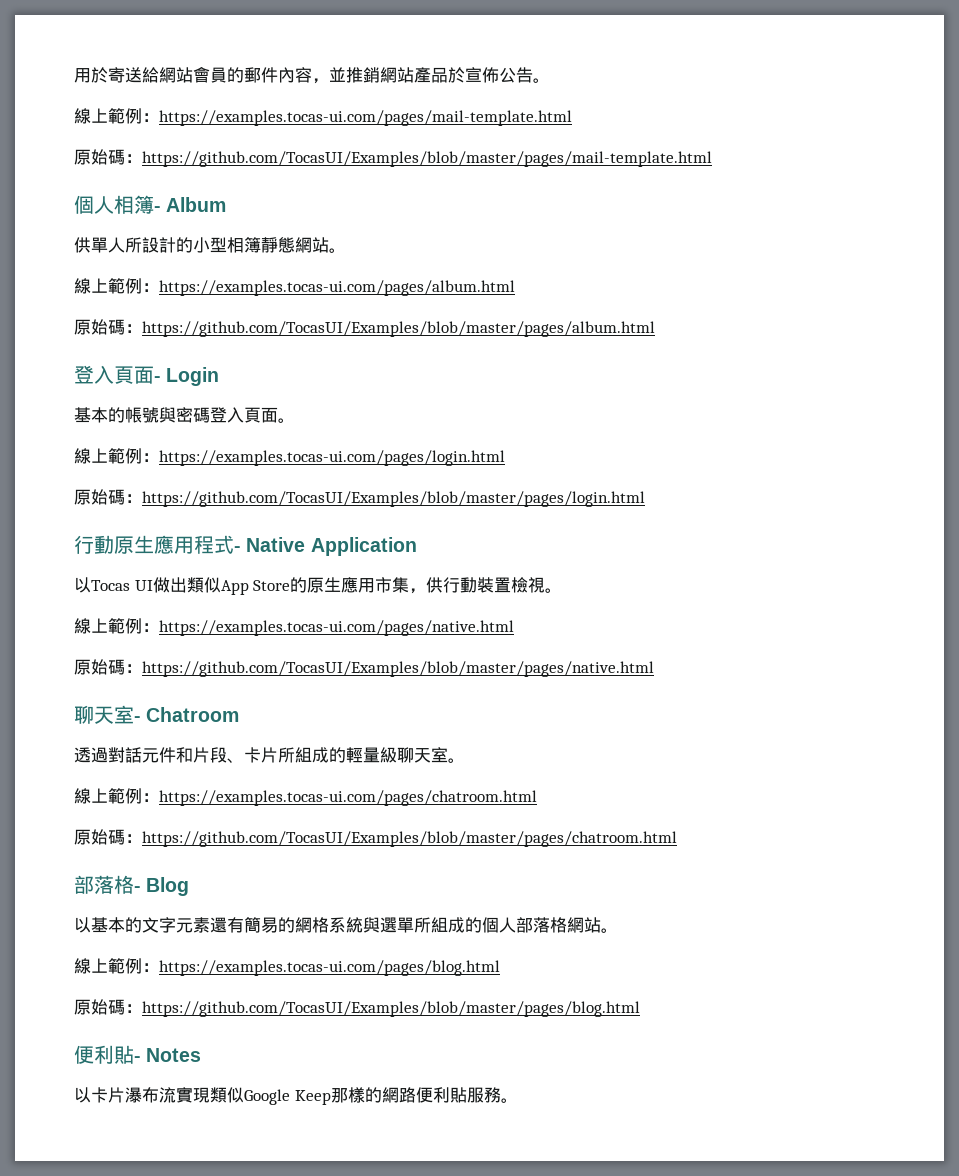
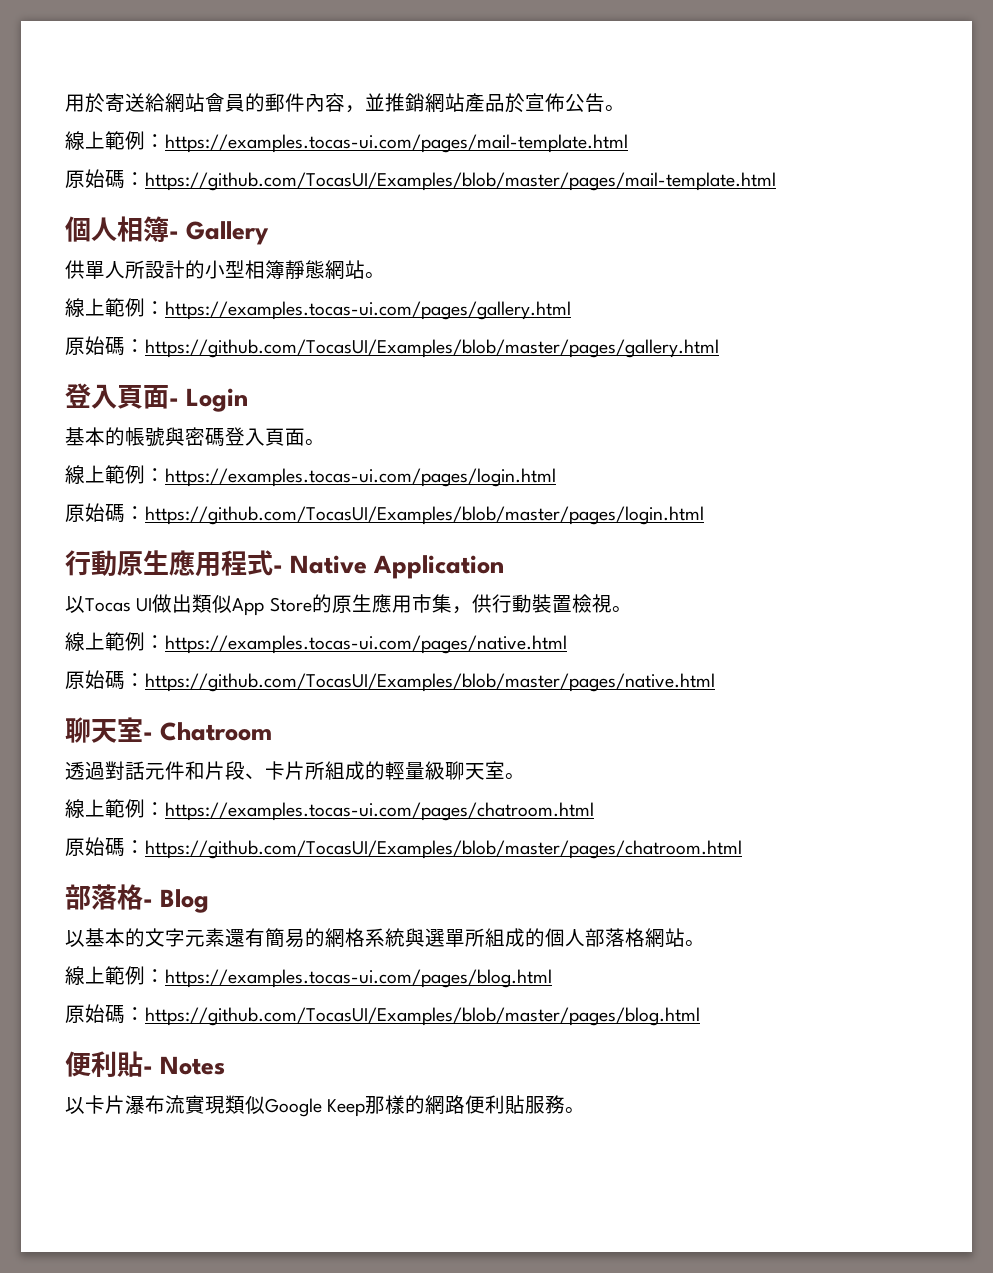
- 個人相簿- Album
+ 個人相簿- Gallery
- 線上範例：https://examples.tocas-ui.com/pages/album.html
- 原始碼：https://github.com/TocasUI/Examples/blob/master/pages/album.html
+ 線上範例：https://examples.tocas-ui.com/pages/gallery.html
+ 原始碼：https://github.com/TocasUI/Examples/blob/master/pages/gallery.html

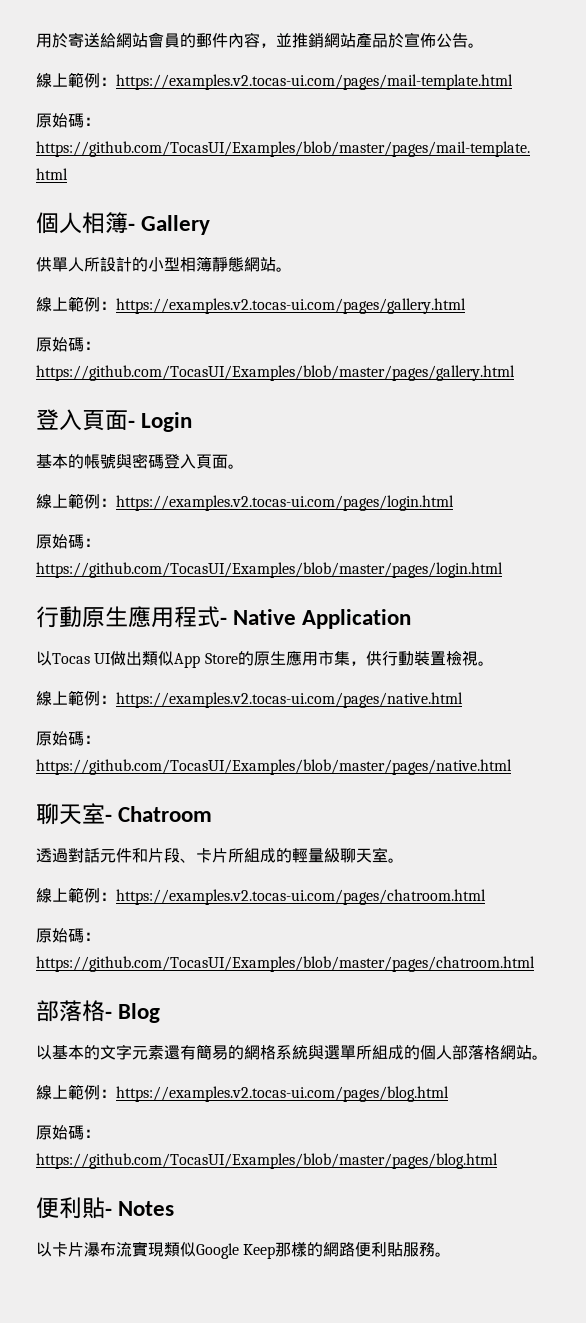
- 線上範例：https://examples.tocas-ui.com/pages/mail-template.html
+ 線上範例：https://examples.v2.tocas-ui.com/pages/mail-template.html
- 線上範例：https://examples.tocas-ui.com/pages/gallery.html
+ 線上範例：https://examples.v2.tocas-ui.com/pages/gallery.html
- 線上範例：https://examples.tocas-ui.com/pages/login.html
+ 線上範例：https://examples.v2.tocas-ui.com/pages/login.html
- 線上範例：https://examples.tocas-ui.com/pages/native.html
+ 線上範例：https://examples.v2.tocas-ui.com/pages/native.html
- 線上範例：https://examples.tocas-ui.com/pages/chatroom.html
+ 線上範例：https://examples.v2.tocas-ui.com/pages/chatroom.html
- 線上範例：https://examples.tocas-ui.com/pages/blog.html
+ 線上範例：https://examples.v2.tocas-ui.com/pages/blog.html

